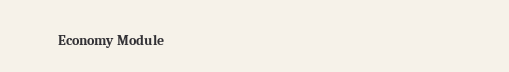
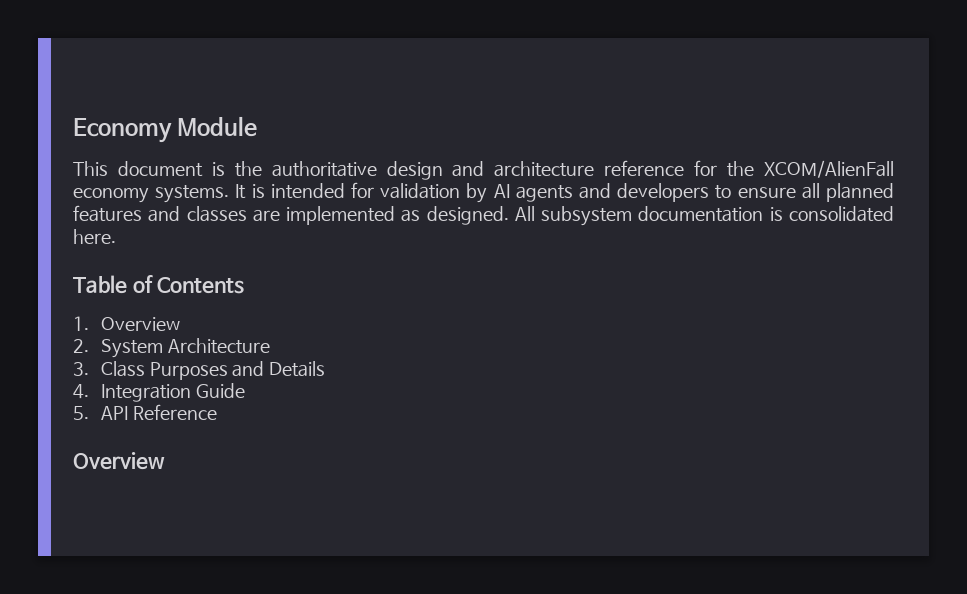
+ This document is the authoritative design and architecture reference for the XCOM/AlienFall economy systems. It is intended for validation by AI agents and developers to ensure all planned features and classes are implemented as designed. All subsystem documentation is consolidated here.
+ Table of Contents
+ 1. Overview
+ 2. System Architecture
+ 3. Class Purposes and Details
+ 4. Integration Guide
+ 5. API Reference
+ Overview

